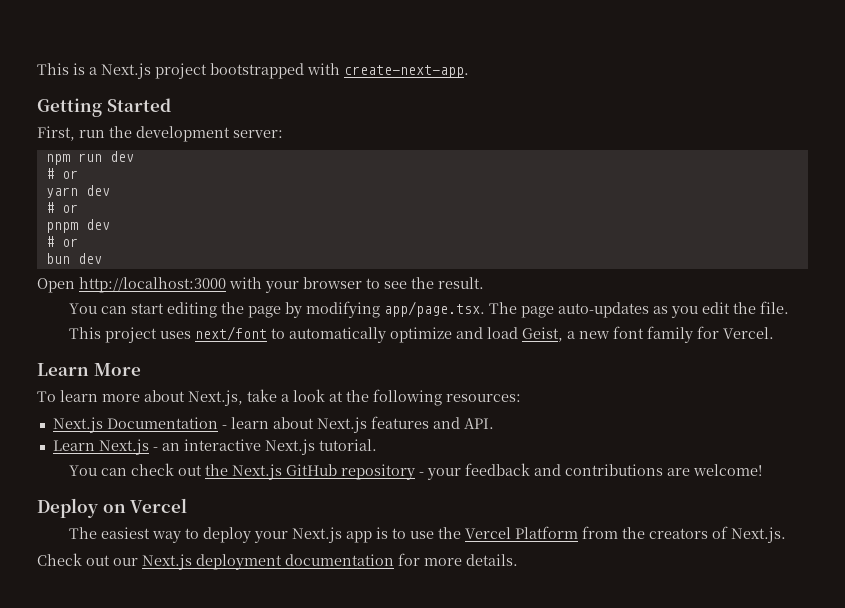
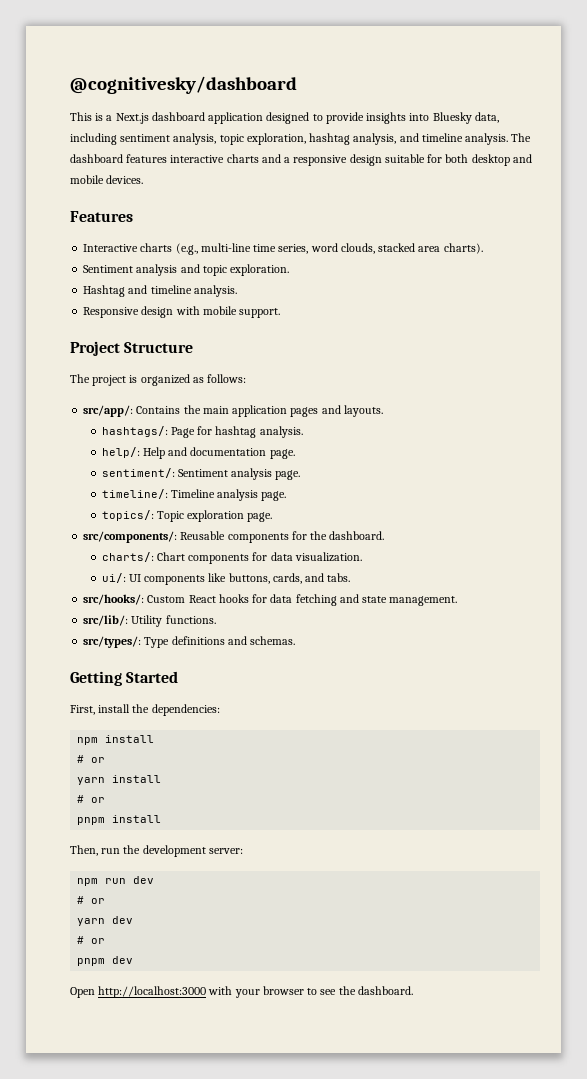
+ @cognitivesky/dashboard
- This is a Next.js project bootstrapped with create-next-app.
+ This is a Next.js dashboard application designed to provide insights into Bluesky data, including sentiment analysis, topic exploration, hashtag analysis, and timeline analysis. The dashboard features interactive charts and a responsive design suitable for both desktop and mobile devices.
+ Features
+ Interactive charts (e.g., multi-line time series, word clouds, stacked area charts).
+ Sentiment analysis and topic exploration.
+ Hashtag and timeline analysis.
+ Responsive design with mobile support.
+ Project Structure
+ The project is organized as follows:
+ src/app/: Contains the main application pages and layouts.
+ hashtags/: Page for hashtag analysis.
+ help/: Help and documentation page.
+ sentiment/: Sentiment analysis page.
+ timeline/: Timeline analysis page.
+ topics/: Topic exploration page.
+ src/components/: Reusable components for the dashboard.
+ charts/: Chart components for data visualization.
+ ui/: UI components like buttons, cards, and tabs.
+ src/hooks/: Custom React hooks for data fetching and state management.
+ src/lib/: Utility functions.
+ src/types/: Type definitions and schemas.
  Getting Started
- First, run the development server:
+ First, install the dependencies:
+ npm install
+ # or
+ yarn install
+ # or
+ pnpm install
+ Then, run the development server:
  pnpm dev
- # or
- bun dev
- Open http://localhost:3000 with your browser to see the result.
- You can start editing the page by modifying app/page.tsx. The page auto-updates as you edit the file.
- This project uses next/font to automatically optimize and load Geist, a new font family for Vercel.
- Learn More
- To learn more about Next.js, take a look at the following resources:
- Next.js Documentation - learn about Next.js features and API.
- Learn Next.js - an interactive Next.js tutorial.
- You can check out the Next.js GitHub repository - your feedback and contributions are welcome!
- Deploy on Vercel
- The easiest way to deploy your Next.js app is to use the Vercel Platform from the creators of Next.js.
- Check out our Next.js deployment documentation for more details.
+ Open http://localhost:3000 with your browser to see the dashboard.

